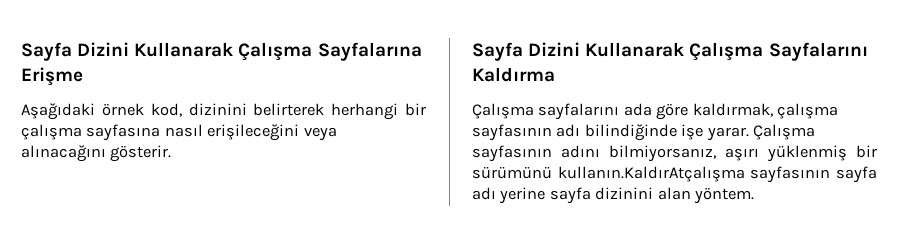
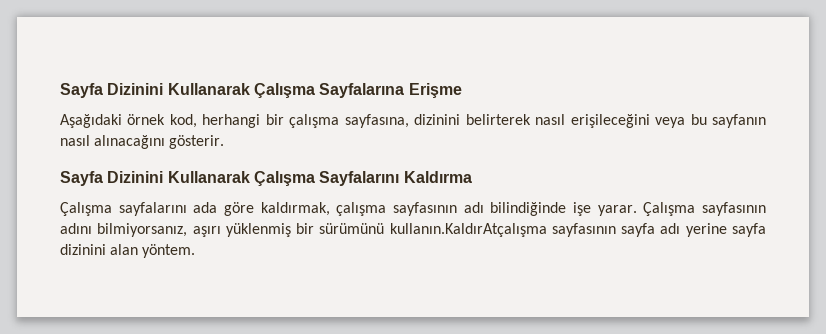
- Sayfa Dizini Kullanarak Çalışma Sayfalarına Erişme
+ Sayfa Dizinini Kullanarak Çalışma Sayfalarına Erişme
- Aşağıdaki örnek kod, dizinini belirterek herhangi bir çalışma sayfasına nasıl erişileceğini veya alınacağını gösterir.
+ Aşağıdaki örnek kod, herhangi bir çalışma sayfasına, dizinini belirterek nasıl erişileceğini veya bu sayfanın nasıl alınacağını gösterir.
- Sayfa Dizini Kullanarak Çalışma Sayfalarını Kaldırma
+ Sayfa Dizinini Kullanarak Çalışma Sayfalarını Kaldırma

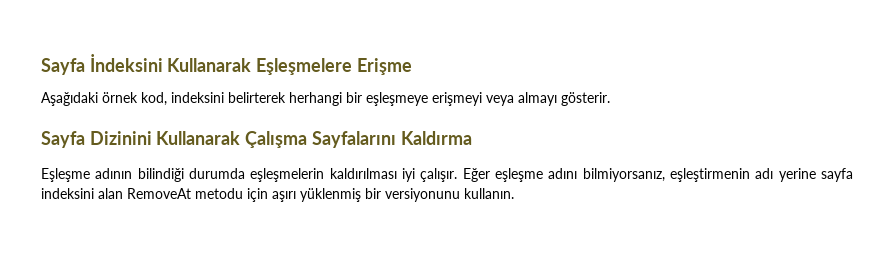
- Sayfa Dizinini Kullanarak Çalışma Sayfalarına Erişme
+ Sayfa İndeksini Kullanarak Eşleşmelere Erişme
- Aşağıdaki örnek kod, herhangi bir çalışma sayfasına, dizinini belirterek nasıl erişileceğini veya bu sayfanın nasıl alınacağını gösterir.
+ Aşağıdaki örnek kod, indeksini belirterek herhangi bir eşleşmeye erişmeyi veya almayı gösterir.
- Çalışma sayfalarını ada göre kaldırmak, çalışma sayfasının adı bilindiğinde işe yarar. Çalışma sayfasının adını bilmiyorsanız, aşırı yüklenmiş bir sürümünü kullanın.KaldırAtçalışma sayfasının sayfa adı yerine sayfa dizinini alan yöntem.
+ Eşleşme adının bilindiği durumda eşleşmelerin kaldırılması iyi çalışır. Eğer eşleşme adını bilmiyorsanız, eşleştirmenin adı yerine sayfa indeksini alan RemoveAt metodu için aşırı yüklenmiş bir versiyonunu kullanın.

